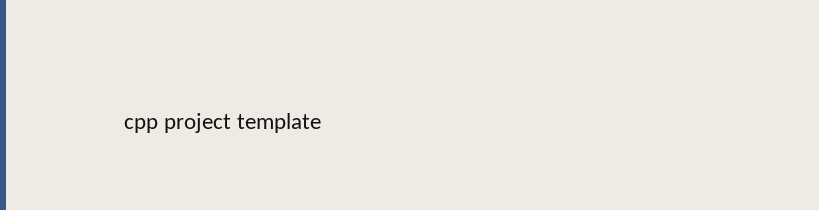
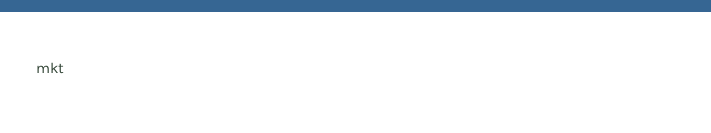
- cpp project template
+ mkt

